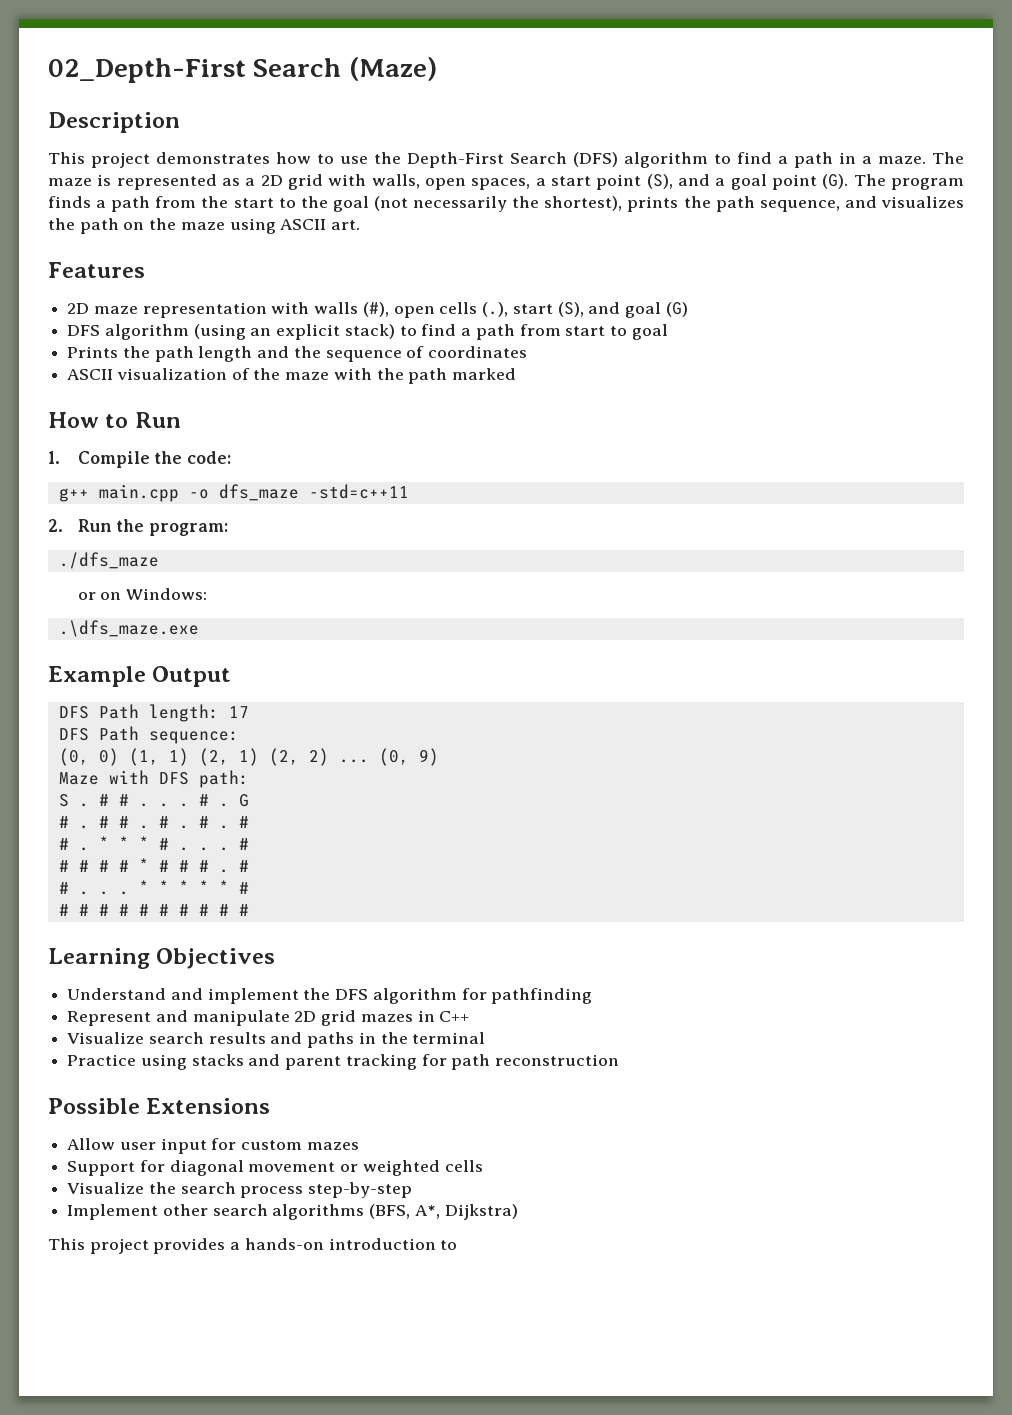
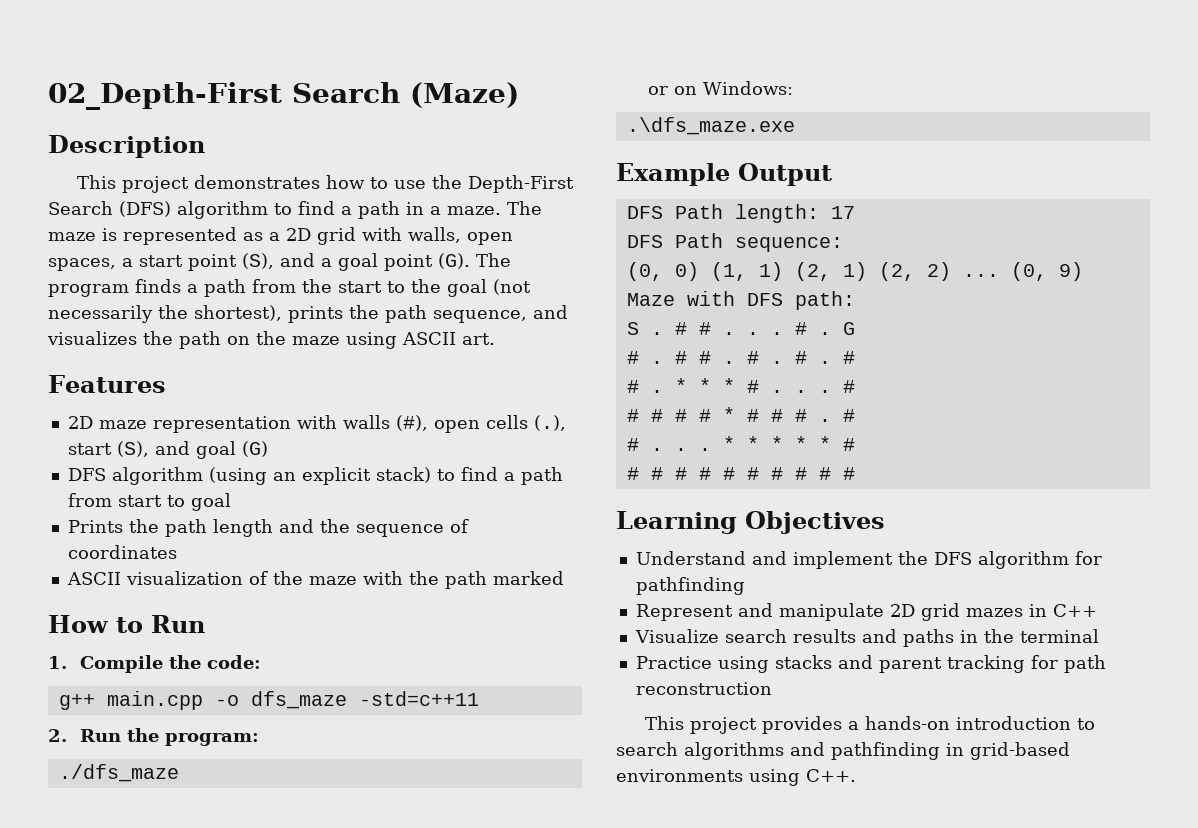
- Possible Extensions
- Allow user input for custom mazes
- Support for diagonal movement or weighted cells
- Visualize the search process step-by-step
- Implement other search algorithms (BFS, A*, Dijkstra)
- This project provides a hands-on introduction to
+ This project provides a hands-on introduction to search algorithms and pathfinding in grid-based environments using C++.

